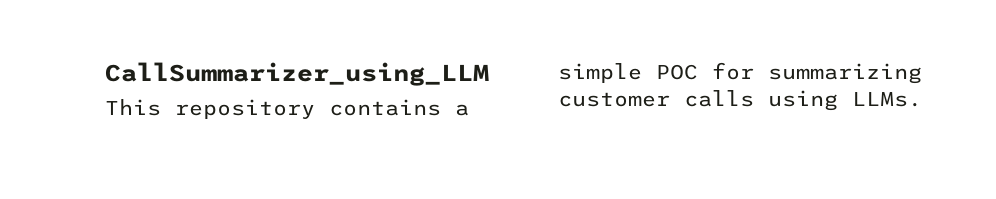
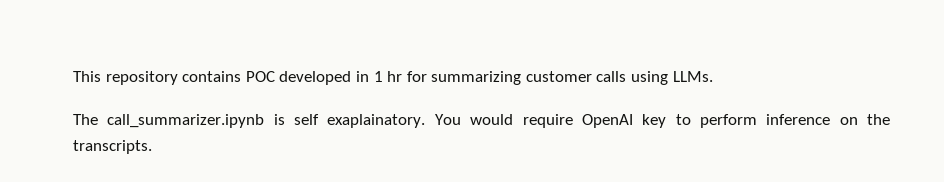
- CallSummarizer_using_LLM
- This repository contains a simple POC for summarizing customer calls using LLMs.
+ This repository contains POC developed in 1 hr for summarizing customer calls using LLMs.
+ The call_summarizer.ipynb is self exaplainatory. You would require OpenAI key to perform inference on the transcripts.

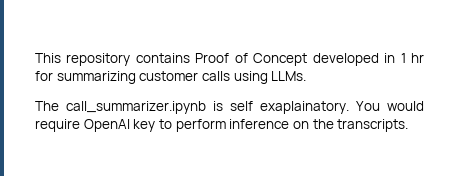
- This repository contains POC developed in 1 hr for summarizing customer calls using LLMs.
+ This repository contains Proof of Concept developed in 1 hr for summarizing customer calls using LLMs.

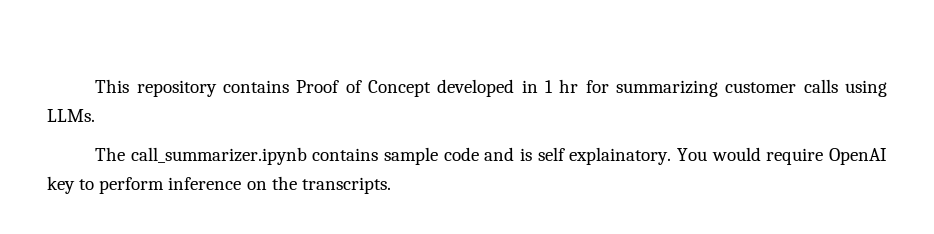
- The call_summarizer.ipynb is self exaplainatory.
+ The call_summarizer.ipynb contains sample code and is self explainatory.

